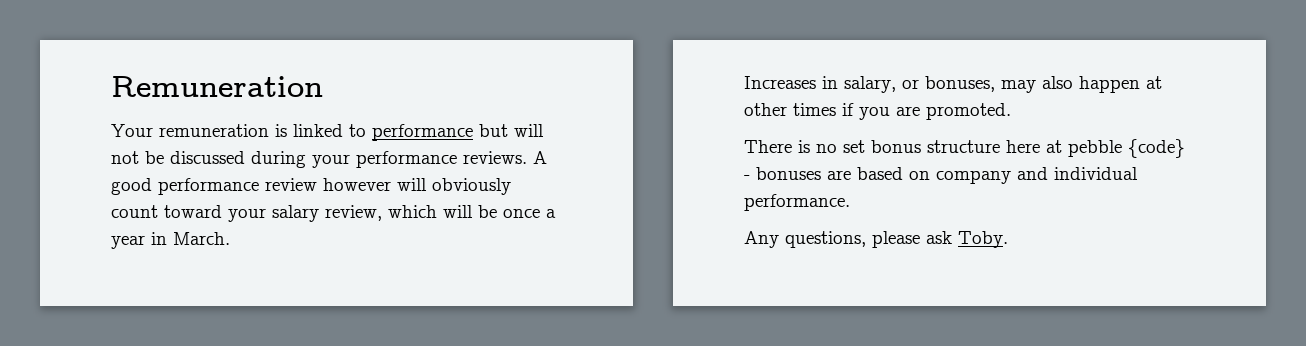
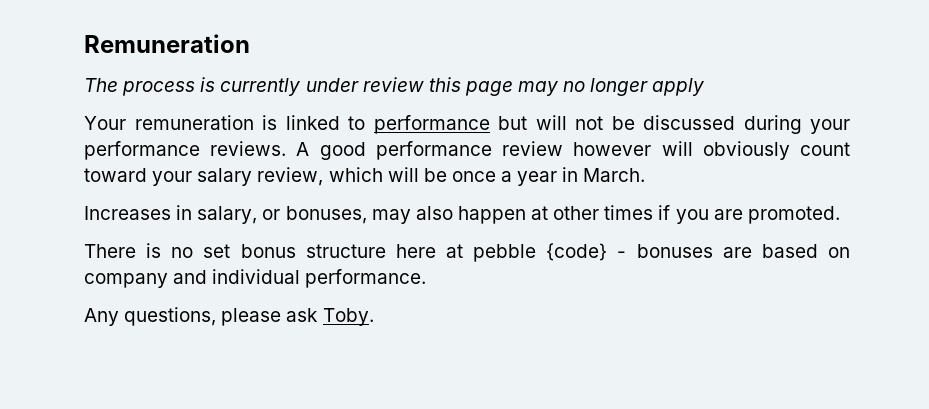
+ The process is currently under review this page may no longer apply

